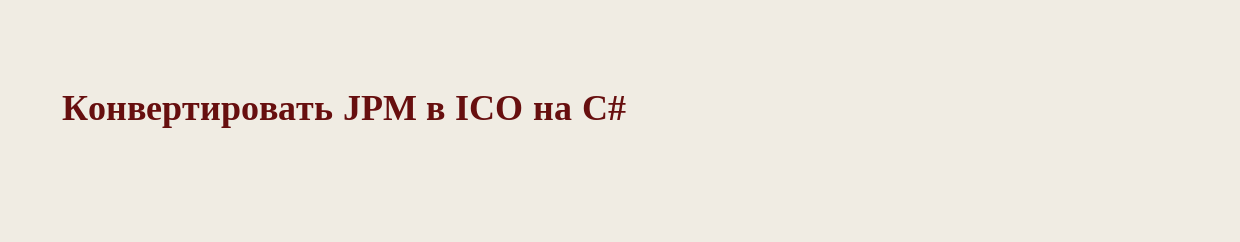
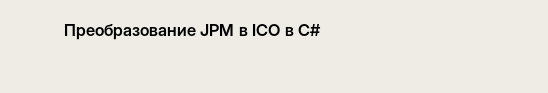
- Конвертировать JPM в ICO на C#
+ Преобразование JPM в ICO в C#

